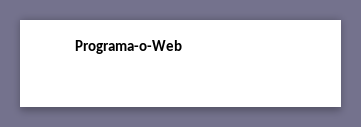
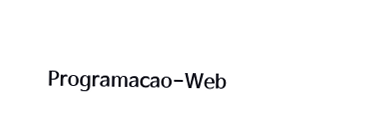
- Programa-o-Web
+ Programacao-Web

